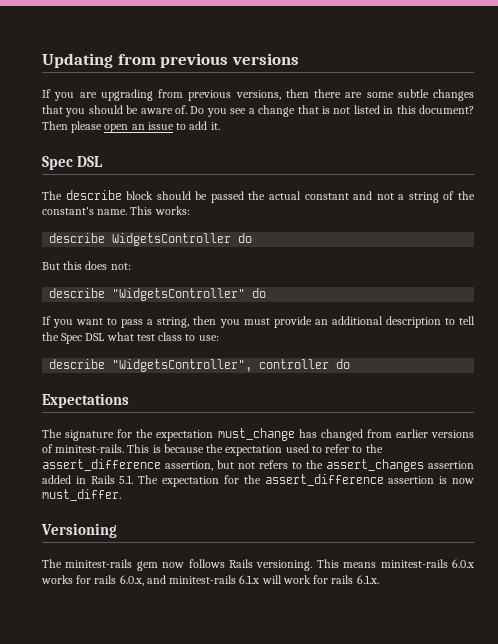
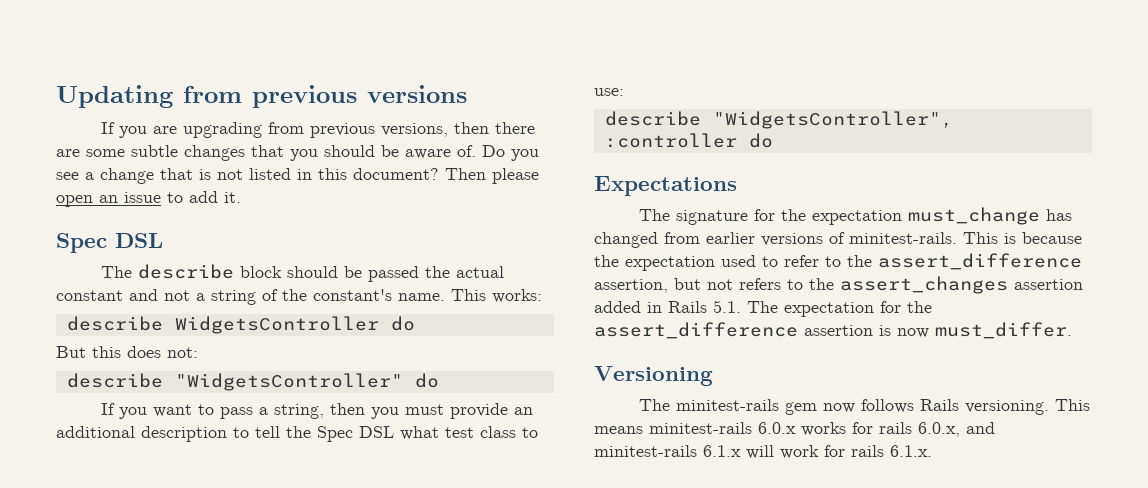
- describe "WidgetsController", controller do
+ describe "WidgetsController", :controller do

